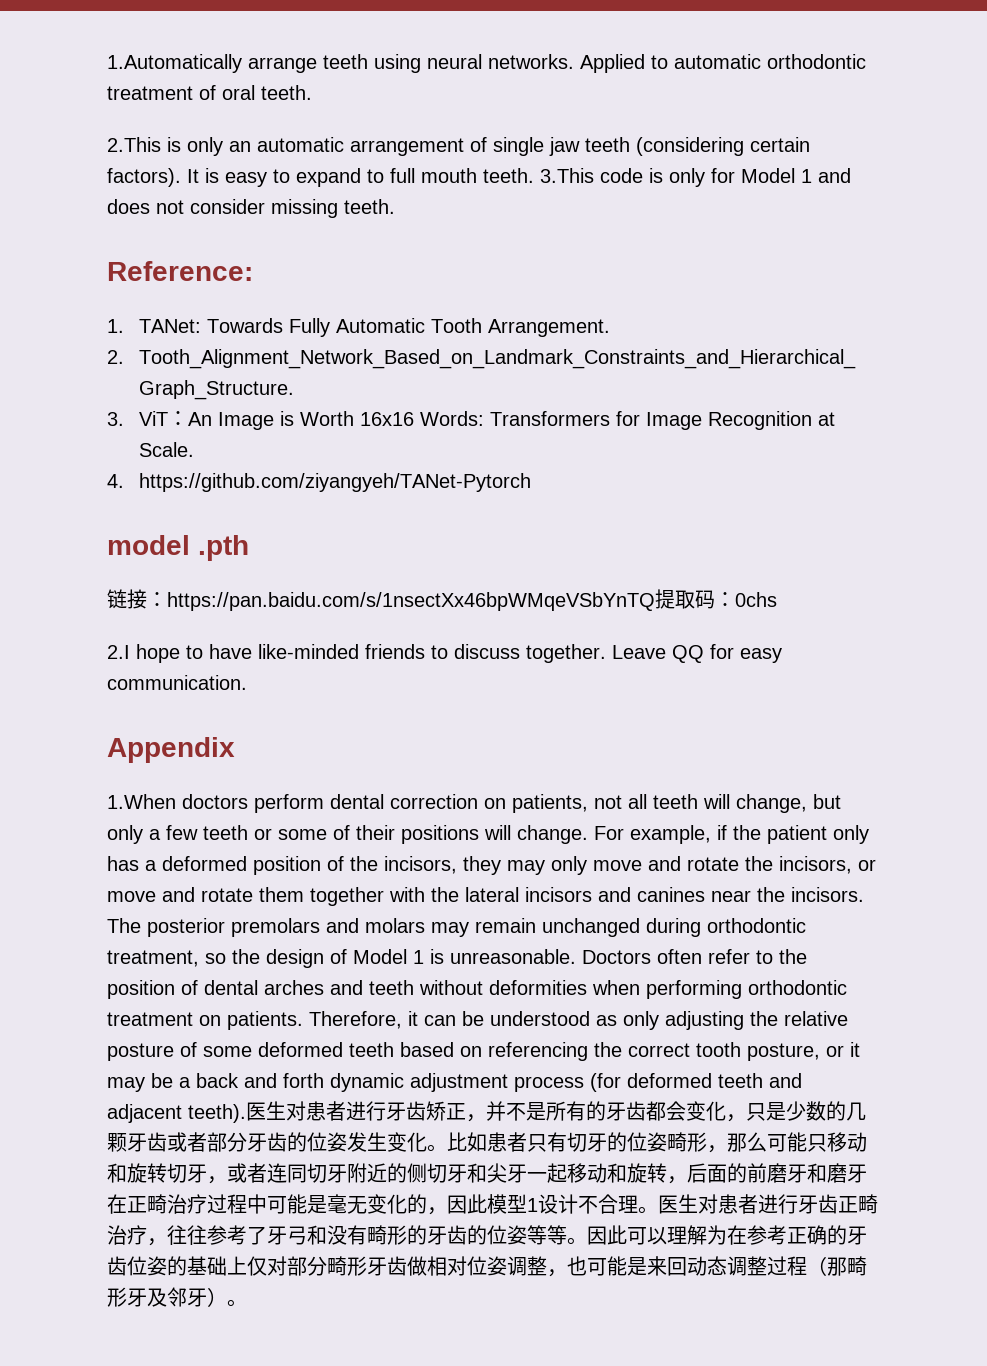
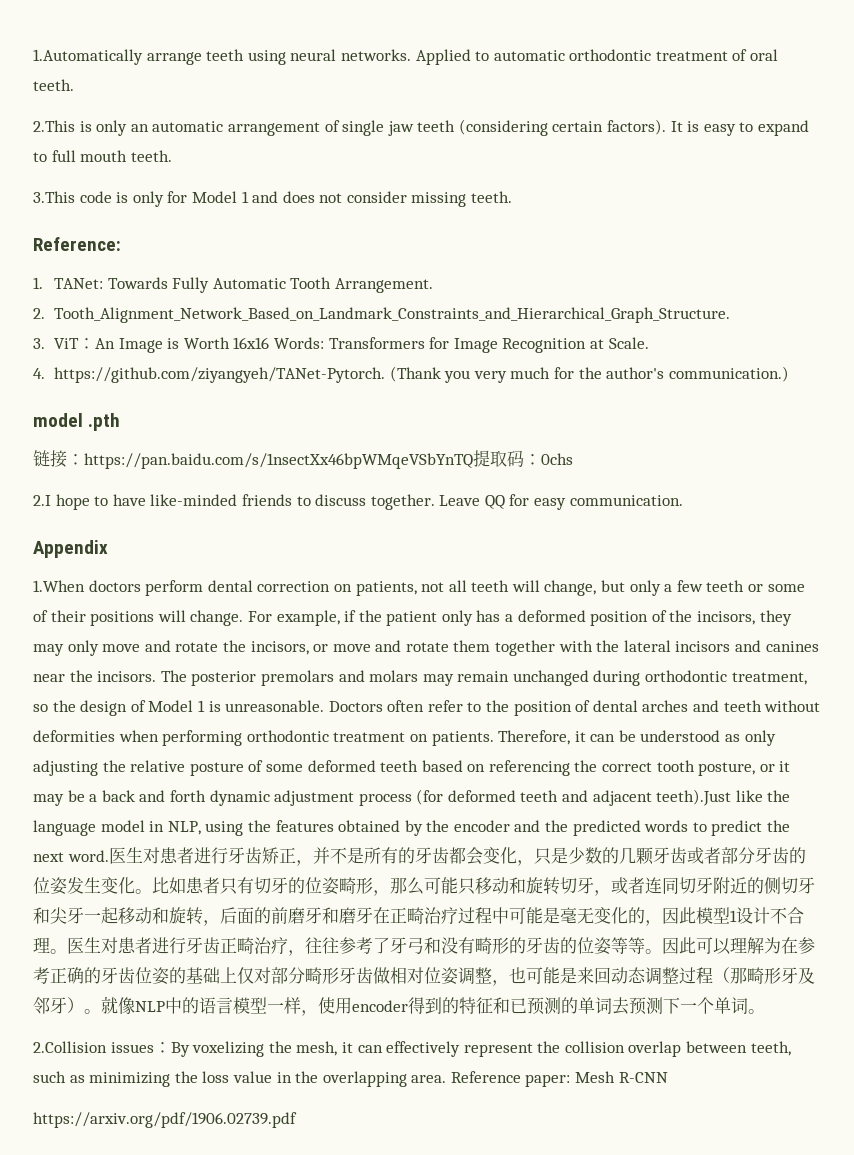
- It is easy to expand to full mouth teeth. 3.This code is only for Model 1 and does not consider missing teeth.
+ It is easy to expand to full mouth teeth.
+ 3.This code is only for Model 1 and does not consider missing teeth.
- 4. https://github.com/ziyangyeh/TANet-Pytorch
+ 4. https://github.com/ziyangyeh/TANet-Pytorch. (Thank you very much for the author's communication.)
- Therefore, it can be understood as only adjusting the relative posture of some deformed teeth based on referencing the correct tooth posture, or it may be a back and forth dynamic adjustment process (for deformed teeth and adjacent teeth).
+ Therefore, it can be understood as only adjusting the relative posture of some deformed teeth based on referencing the correct tooth posture, or it may be a back and forth dynamic adjustment process (for deformed teeth and adjacent teeth).Just like the language model in NLP, using the features obtained by the encoder and the predicted words to predict the next word.
+ 就像NLP中的语言模型一样，使用encoder得到的特征和已预测的单词去预测下一个单词。
+ 2.Collision issues：By voxelizing the mesh, it can effectively represent the collision overlap between teeth, such as minimizing the loss value in the overlapping area. Reference paper: Mesh R-CNN
+ https://arxiv.org/pdf/1906.02739.pdf

